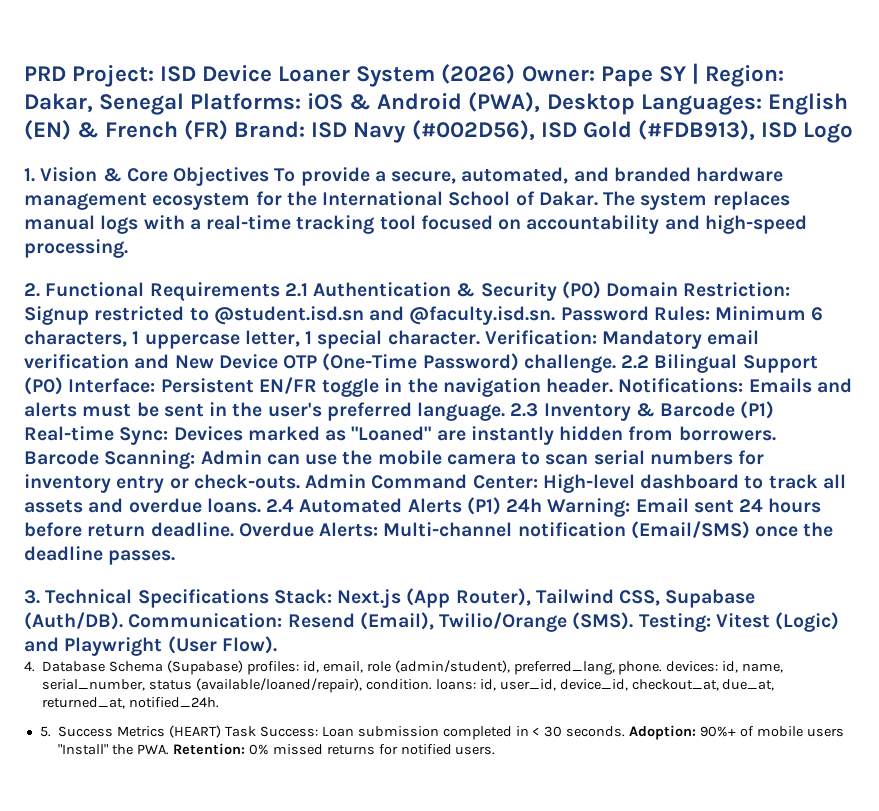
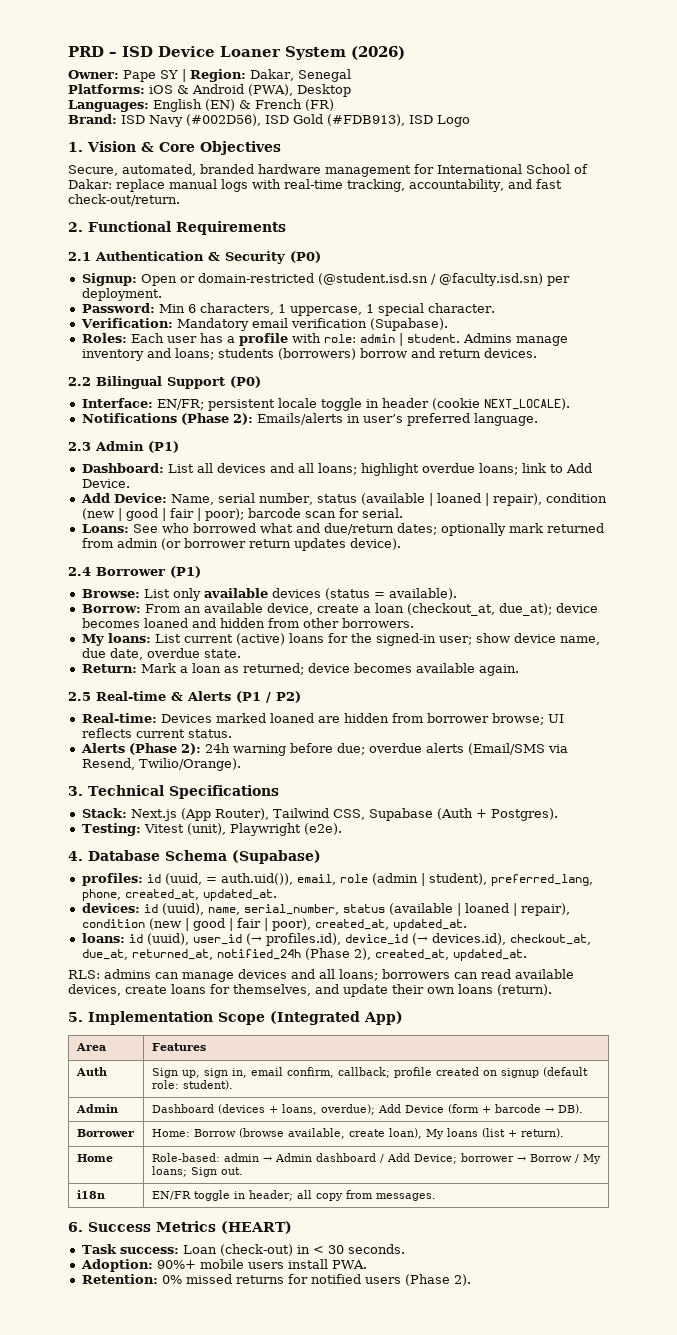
- PRD Project: ISD Device Loaner System (2026) Owner: Pape SY | Region: Dakar, Senegal Platforms: iOS & Android (PWA), Desktop Languages: English (EN) & French (FR) Brand: ISD Navy (#002D56), ISD Gold (#FDB913), ISD Logo
+ PRD – ISD Device Loaner System (2026)
+ Owner: Pape SY | Region: Dakar, Senegal
+ Platforms: iOS & Android (PWA), Desktop
+ Languages: English (EN) & French (FR)
+ Brand: ISD Navy (#002D56), ISD Gold (#FDB913), ISD Logo
- 1. Vision & Core Objectives To provide a secure, automated, and branded hardware management ecosystem for the International School of Dakar. The system replaces manual logs with a real-time tracking tool focused on accountability and high-speed processing.
+ 1. Vision & Core Objectives
+ Secure, automated, branded hardware management for International School of Dakar: replace manual logs with real-time tracking, accountability, and fast check-out/return.
- 2. Functional Requirements 2.1 Authentication & Security (P0) Domain Restriction: Signup restricted to @student.isd.sn and @faculty.isd.sn. Password Rules: Minimum 6 characters, 1 uppercase letter, 1 special character. Verification: Mandatory email verification and New Device OTP (One-Time Password) challenge. 2.2 Bilingual Support (P0) Interface: Persistent EN/FR toggle in the navigation header. Notifications: Emails and alerts must be sent in the user's preferred language. 2.3 Inventory & Barcode (P1) Real-time Sync: Devices marked as "Loaned" are instantly hidden from borrowers. Barcode Scanning: Admin can use the mobile camera to scan serial numbers for inventory entry or check-outs. Admin Command Center: High-level dashboard to track all assets and overdue loans. 2.4 Automated Alerts (P1) 24h Warning: Email sent 24 hours before return deadline. Overdue Alerts: Multi-channel notification (Email/SMS) once the deadline passes.
+ 2. Functional Requirements
+ 2.1 Authentication & Security (P0)
+ Signup: Open or domain-restricted (@student.isd.sn / @faculty.isd.sn) per deployment.
+ Password: Min 6 characters, 1 uppercase, 1 special character.
+ Verification: Mandatory email verification (Supabase).
+ Roles: Each user has a profile with role: admin | student. Admins manage inventory and loans; students (borrowers) borrow and return devices.
+ 2.2 Bilingual Support (P0)
+ Interface: EN/FR; persistent locale toggle in header (cookie NEXT_LOCALE).
+ Notifications (Phase 2): Emails/alerts in user’s preferred language.
+ 2.3 Admin (P1)
+ Dashboard: List all devices and all loans; highlight overdue loans; link to Add Device.
+ Add Device: Name, serial number, status (available | loaned | repair), condition (new | good | fair | poor); barcode scan for serial.
+ Loans: See who borrowed what and due/return dates; optionally mark returned from admin (or borrower return updates device).
+ 2.4 Borrower (P1)
+ Browse: List only available devices (status = available).
+ Borrow: From an available device, create a loan (checkout_at, due_at); device becomes loaned and hidden from other borrowers.
+ My loans: List current (active) loans for the signed-in user; show device name, due date, overdue state.
+ Return: Mark a loan as returned; device becomes available again.
+ 2.5 Real-time & Alerts (P1 / P2)
+ Real-time: Devices marked loaned are hidden from borrower browse; UI reflects current status.
+ Alerts (Phase 2): 24h warning before due; overdue alerts (Email/SMS via Resend, Twilio/Orange).
- 3. Technical Specifications Stack: Next.js (App Router), Tailwind CSS, Supabase (Auth/DB). Communication: Resend (Email), Twilio/Orange (SMS). Testing: Vitest (Logic) and Playwright (User Flow).
- 4. Database Schema (Supabase) profiles: id, email, role (admin/student), preferred_lang, phone. devices: id, name, serial_number, status (available/loaned/repair), condition. loans: id, user_id, device_id, checkout_at, due_at, returned_at, notified_24h.
- 5. Success Metrics (HEART) Task Success: Loan submission completed in < 30 seconds. Adoption: 90%+ of mobile users "Install" the PWA. Retention: 0% missed returns for notified users.
+ 3. Technical Specifications
+ Stack: Next.js (App Router), Tailwind CSS, Supabase (Auth + Postgres).
+ Testing: Vitest (unit), Playwright (e2e).
+ 4. Database Schema (Supabase)
+ profiles: id (uuid, = auth.uid()), email, role (admin | student), preferred_lang, phone, created_at, updated_at.
+ devices: id (uuid), name, serial_number, status (available | loaned | repair), condition (new | good | fair | poor), created_at, updated_at.
+ loans: id (uuid), user_id (→ profiles.id), device_id (→ devices.id), checkout_at, due_at, returned_at, notified_24h (Phase 2), created_at, updated_at.
+ RLS: admins can manage devices and all loans; borrowers can read available devices, create loans for themselves, and update their own loans (return).
+ 5. Implementation Scope (Integrated App)
+ Area | Features
+ Auth | Sign up, sign in, email confirm, callback; profile created on signup (default role: student).
+ Admin | Dashboard (devices + loans, overdue); Add Device (form + barcode → DB).
+ Borrower | Home: Borrow (browse available, create loan), My loans (list + return).
+ Home | Role-based: admin → Admin dashboard / Add Device; borrower → Borrow / My loans; Sign out.
+ i18n | EN/FR toggle in header; all copy from messages.
+ 6. Success Metrics (HEART)
+ Task success: Loan (check-out) in < 30 seconds.
+ Adoption: 90%+ mobile users install PWA.
+ Retention: 0% missed returns for notified users (Phase 2).

